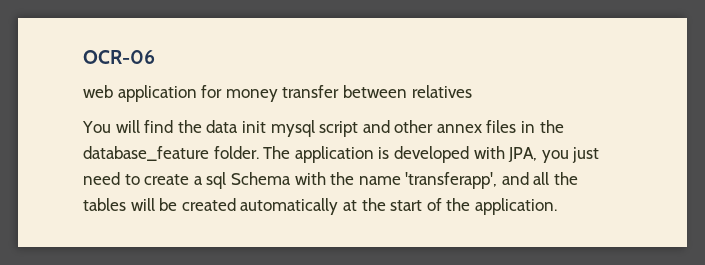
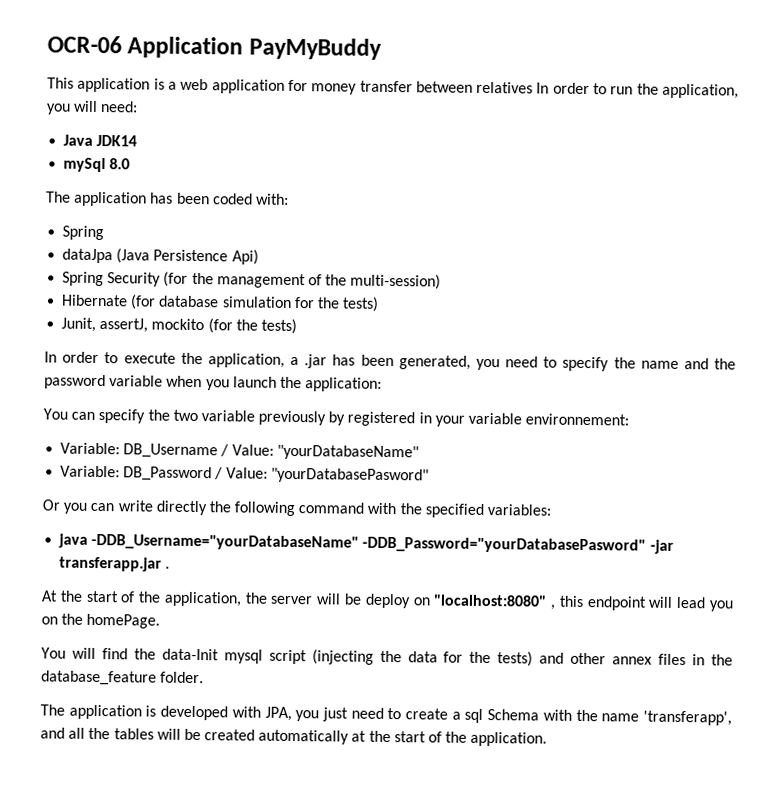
- OCR-06
- web application for money transfer between relatives
- You will find the data init mysql script and other annex files in the database_feature folder. The application is developed with JPA, you just need to create a sql Schema with the name 'transferapp', and all the tables will be created automatically at the start of the application.
+ OCR-06 Application PayMyBuddy
+ This application is a web application for money transfer between relatives In order to run the application, you will need:
+ Java JDK14
+ mySql 8.0
+ The application has been coded with:
+ Spring
+ dataJpa (Java Persistence Api)
+ Spring Security (for the management of the multi-session)
+ Hibernate (for database simulation for the tests)
+ Junit, assertJ, mockito (for the tests)
+ In order to execute the application, a .jar has been generated, you need to specify the name and the password variable when you launch the application:
+ You can specify the two variable previously by registered in your variable environnement:
+ Variable: DB_Username / Value: "yourDatabaseName"
+ Variable: DB_Password / Value: "yourDatabasePasword"
+ Or you can write directly the following command with the specified variables:
+ java -DDB_Username="yourDatabaseName" -DDB_Password="yourDatabasePasword" -jar transferapp.jar .
+ At the start of the application, the server will be deploy on "localhost:8080" , this endpoint will lead you on the homePage.
+ You will find the data-Init mysql script (injecting the data for the tests) and other annex files in the database_feature folder.
+ The application is developed with JPA, you just need to create a sql Schema with the name 'transferapp', and all the tables will be created automatically at the start of the application.

